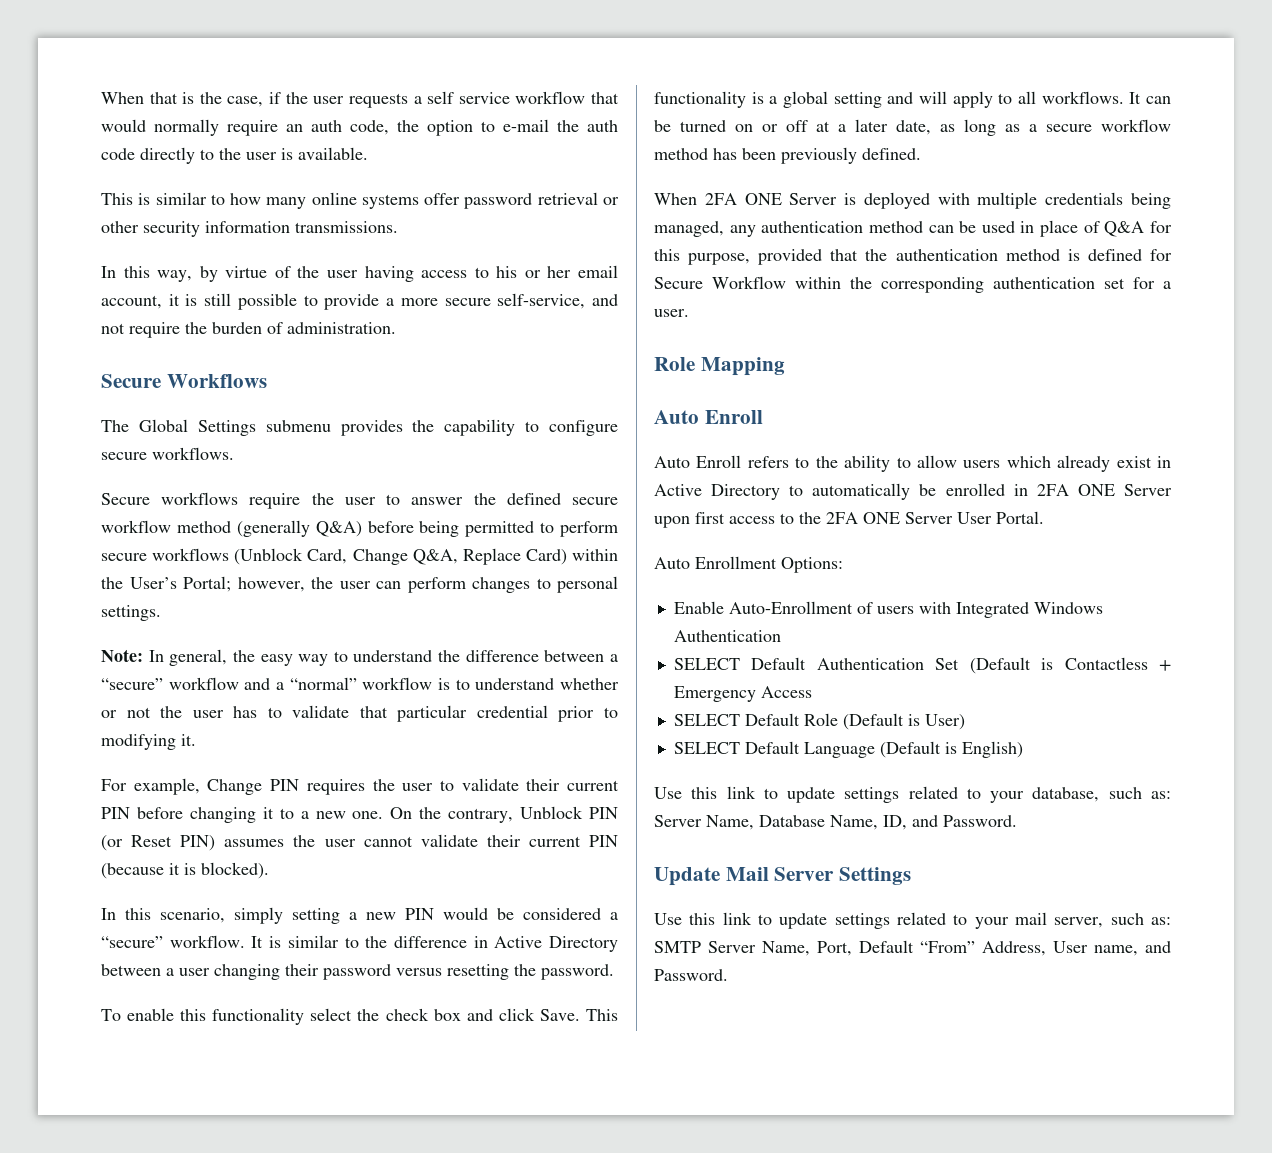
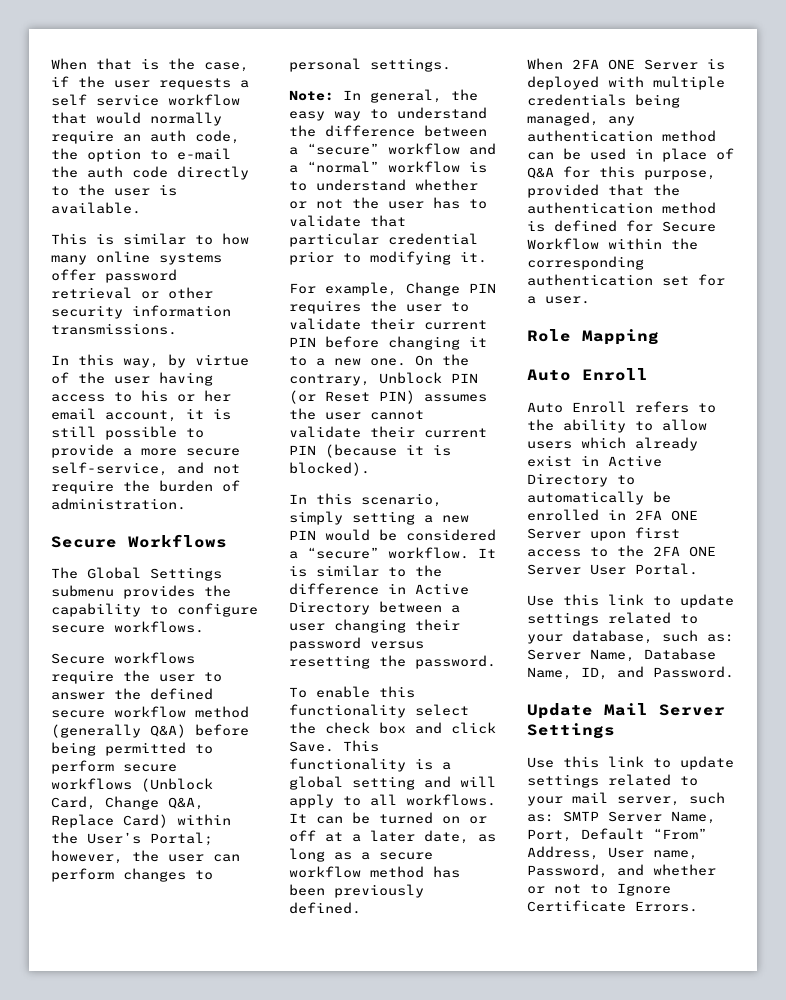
- Auto Enrollment Options:
- Enable Auto-Enrollment of users with Integrated Windows Authentication
- SELECT Default Authentication Set (Default is Contactless + Emergency Access
- SELECT Default Role (Default is User)
- SELECT Default Language (Default is English)
- Use this link to update settings related to your mail server, such as: SMTP Server Name, Port, Default “From” Address, User name, and Password.
+ Use this link to update settings related to your mail server, such as: SMTP Server Name, Port, Default “From” Address, User name, Password, and whether or not to Ignore Certificate Errors.

